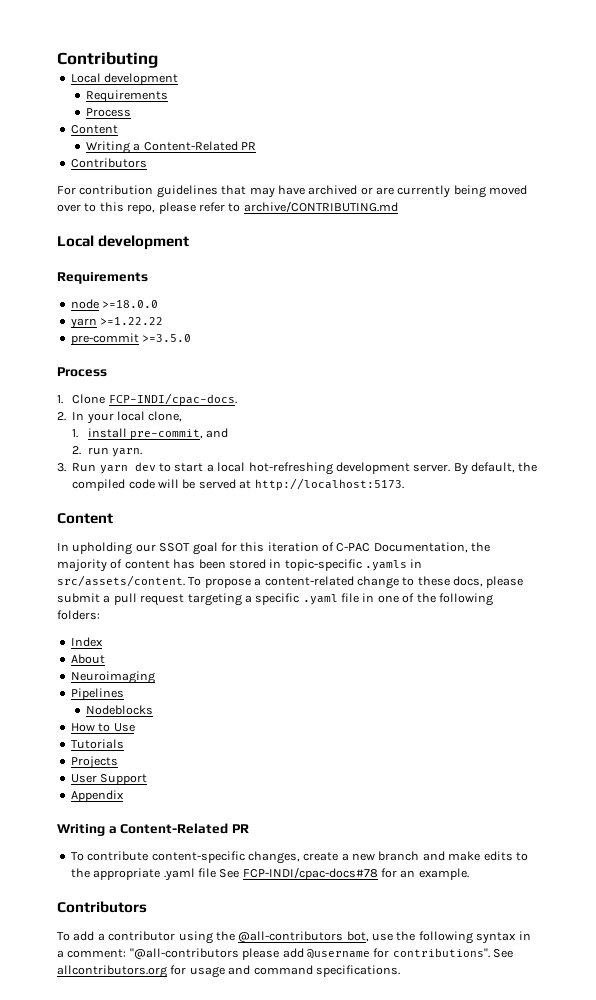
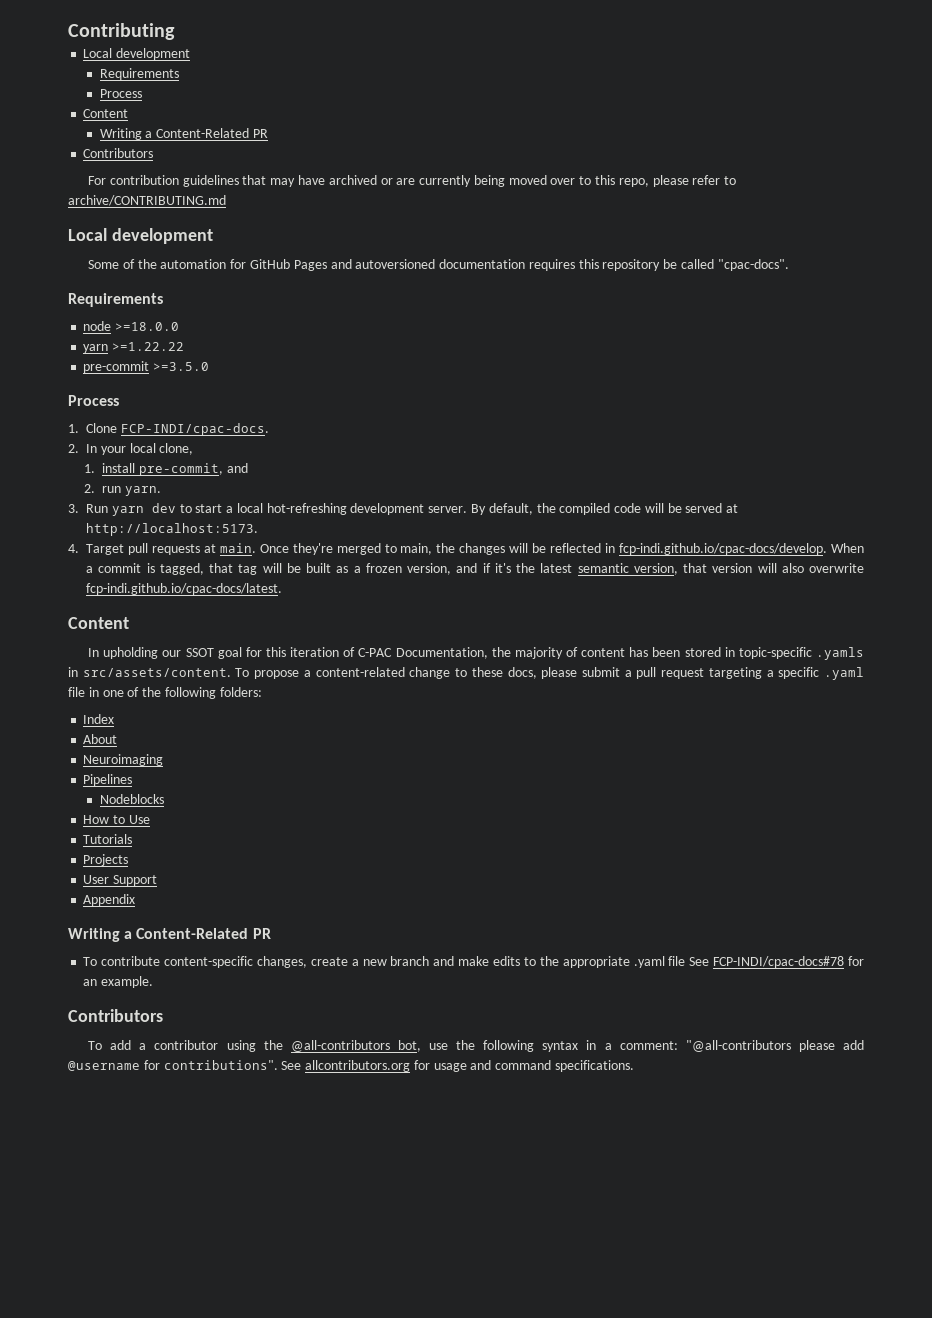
+ Some of the automation for GitHub Pages and autoversioned documentation requires this repository be called "cpac-docs".
+ 4. Target pull requests at main. Once they're merged to main, the changes will be reflected in fcp-indi.github.io/cpac-docs/develop. When a commit is tagged, that tag will be built as a frozen version, and if it's the latest semantic version, that version will also overwrite fcp-indi.github.io/cpac-docs/latest.

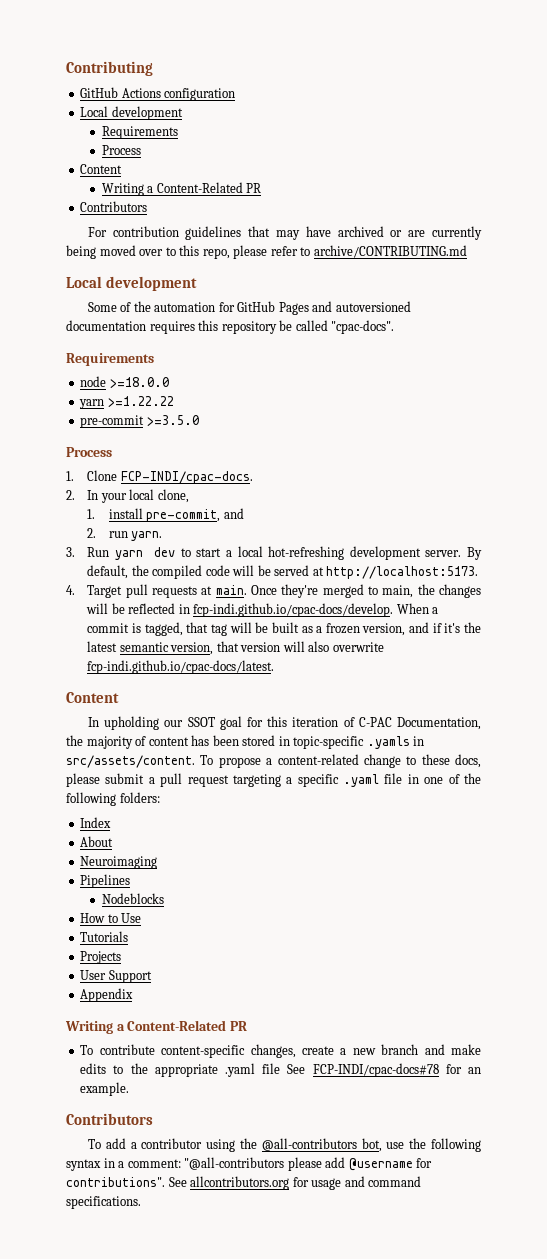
+ GitHub Actions configuration

